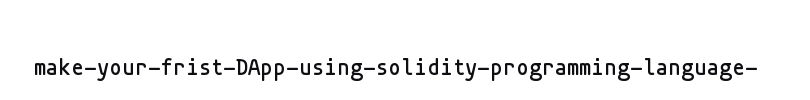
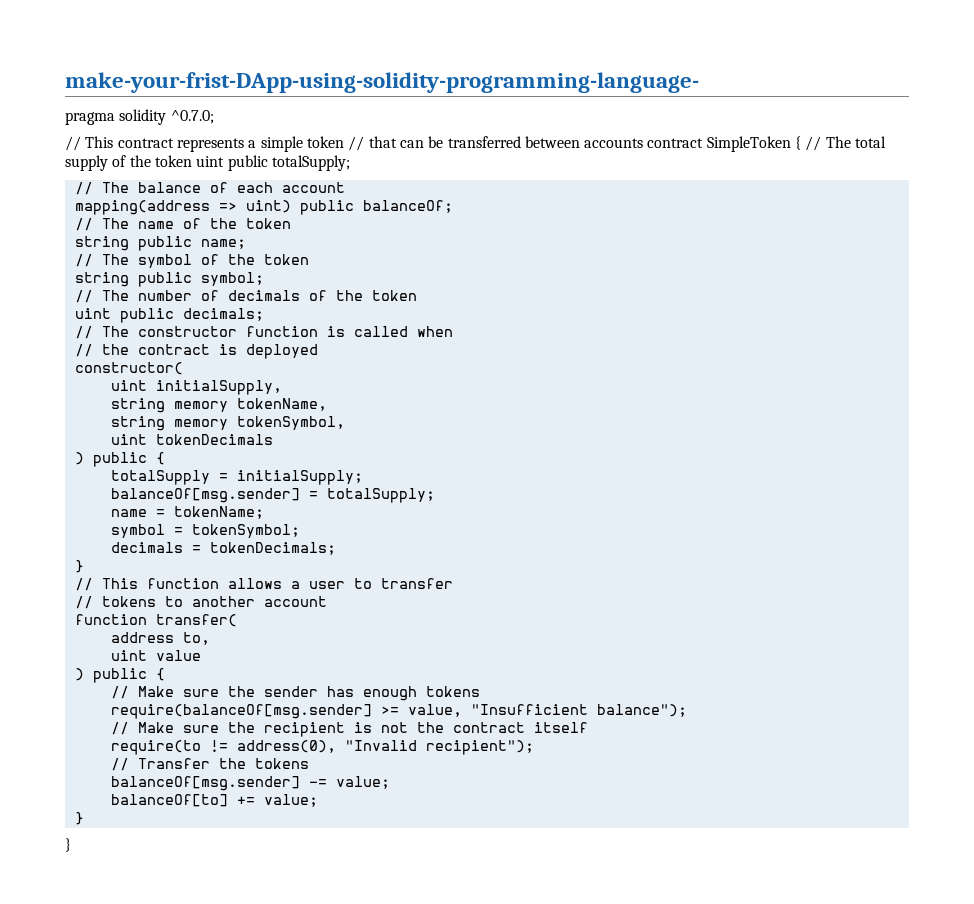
+ pragma solidity ^0.7.0;
+ // This contract represents a simple token // that can be transferred between accounts contract SimpleToken { // The total supply of the token uint public totalSupply;
+ // The balance of each account
+ mapping(address => uint) public balanceOf;
+ // The name of the token
+ string public name;
+ // The symbol of the token
+ string public symbol;
+ // The number of decimals of the token
+ uint public decimals;
+ // The constructor function is called when
+ // the contract is deployed
+ constructor(
+ uint initialSupply,
+ string memory tokenName,
+ string memory tokenSymbol,
+ uint tokenDecimals
+ ) public {
+ totalSupply = initialSupply;
+ balanceOf[msg.sender] = totalSupply;
+ name = tokenName;
+ symbol = tokenSymbol;
+ decimals = tokenDecimals;
+ }
+ // This function allows a user to transfer
+ // tokens to another account
+ function transfer(
+ address to,
+ uint value
+ ) public {
+ // Make sure the sender has enough tokens
+ require(balanceOf[msg.sender] >= value, "Insufficient balance");
+ // Make sure the recipient is not the contract itself
+ require(to != address(0), "Invalid recipient");
+ // Transfer the tokens
+ balanceOf[msg.sender] -= value;
+ balanceOf[to] += value;
+ }
+ }

